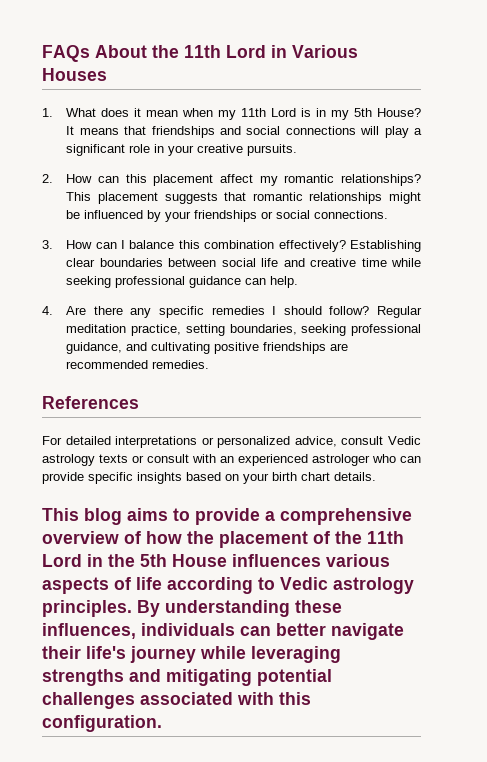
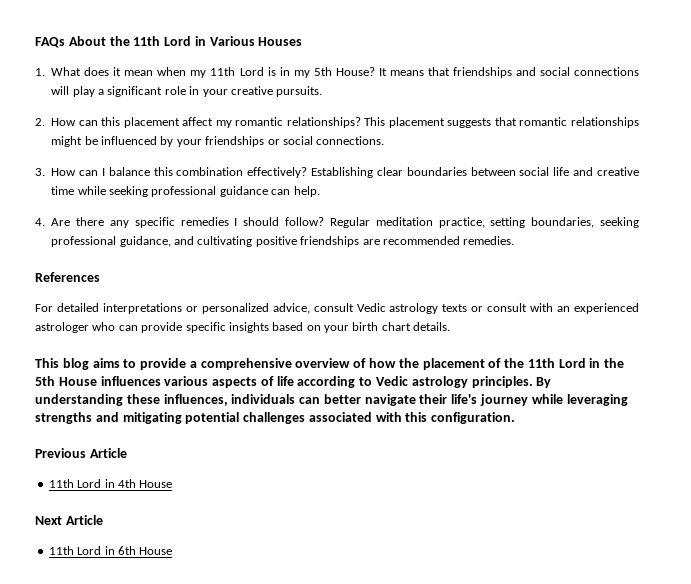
+ Previous Article
+ 11th Lord in 4th House
+ Next Article
+ 11th Lord in 6th House

